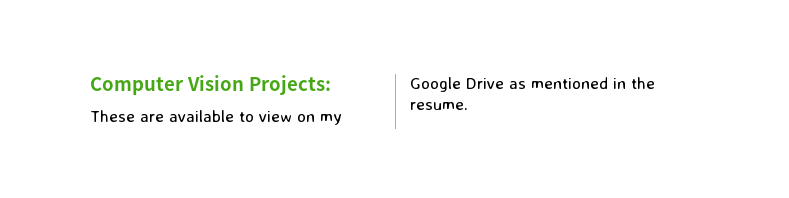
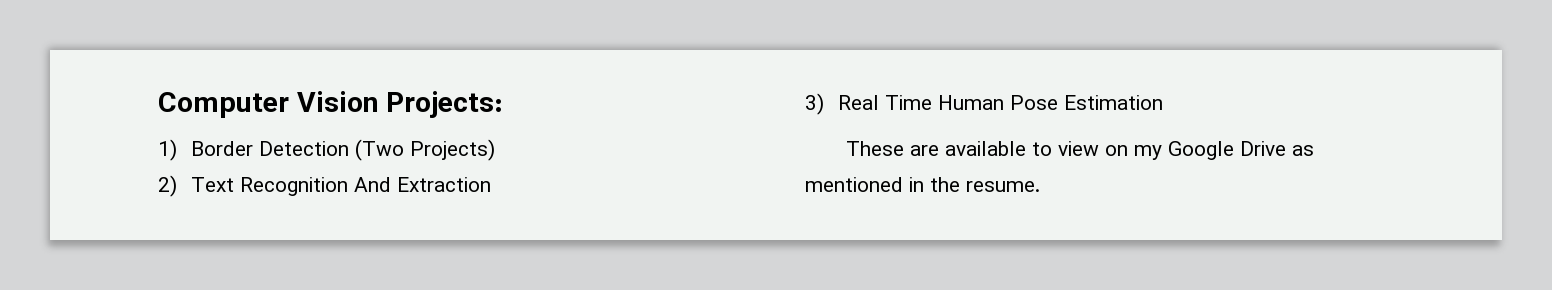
+ 1) Border Detection (Two Projects)
+ 2) Text Recognition And Extraction
+ 3) Real Time Human Pose Estimation

